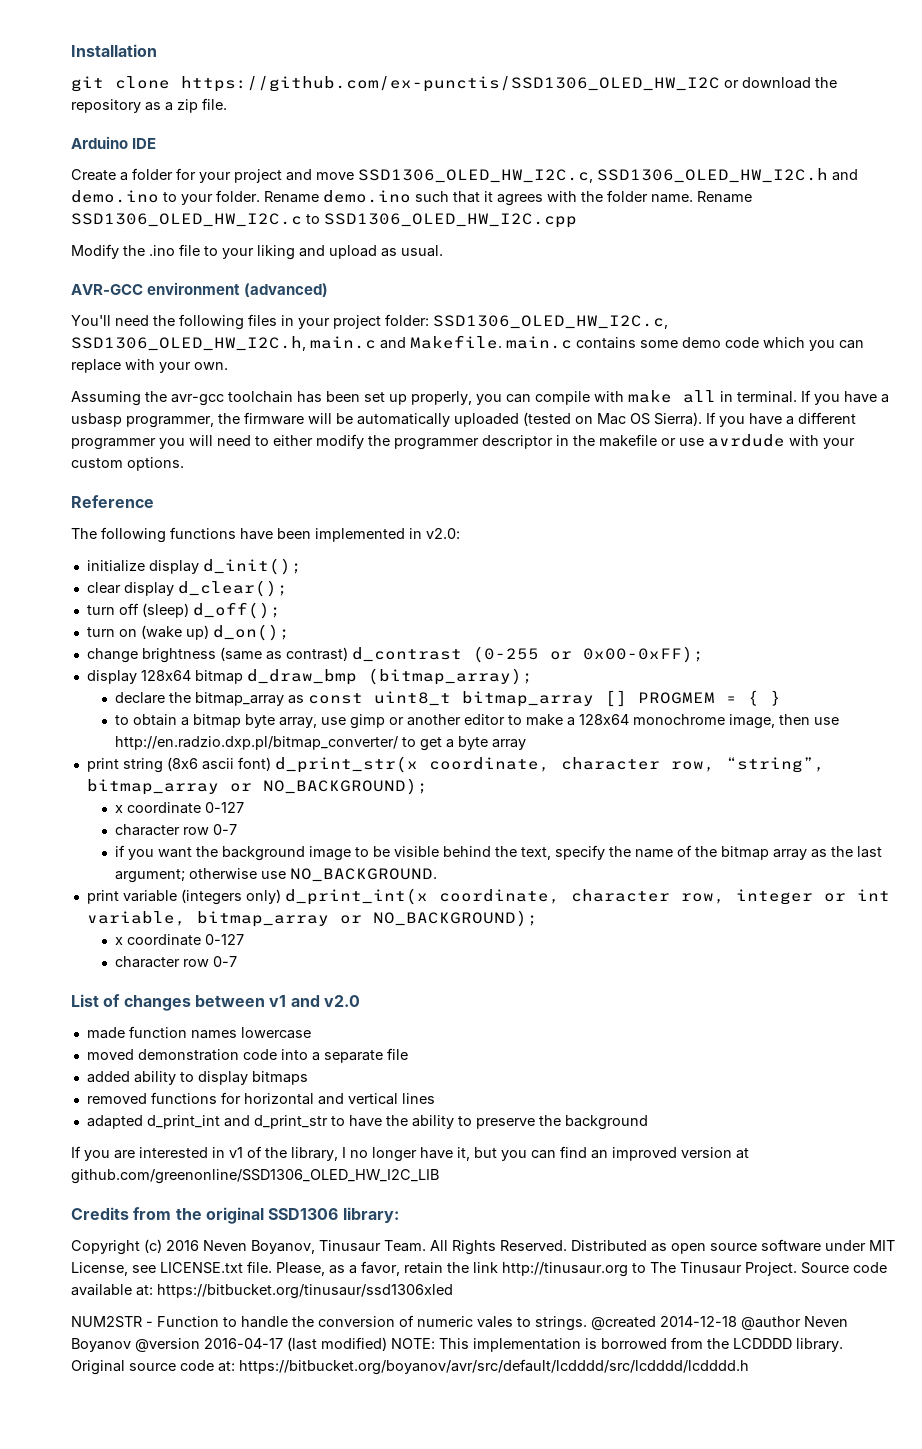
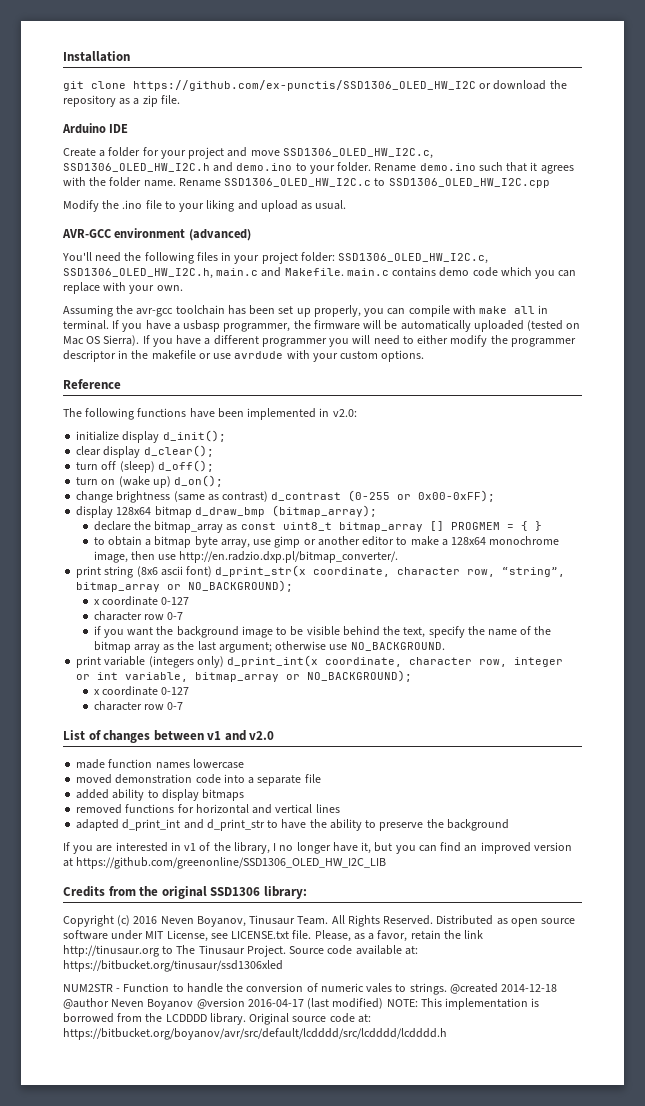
- You'll need the following files in your project folder: SSD1306_OLED_HW_I2C.c, SSD1306_OLED_HW_I2C.h, main.c and Makefile. main.c contains some demo code which you can replace with your own.
+ You'll need the following files in your project folder: SSD1306_OLED_HW_I2C.c, SSD1306_OLED_HW_I2C.h, main.c and Makefile. main.c contains demo code which you can replace with your own.
- to obtain a bitmap byte array, use gimp or another editor to make a 128x64 monochrome image, then use http://en.radzio.dxp.pl/bitmap_converter/ to get a byte array
+ to obtain a bitmap byte array, use gimp or another editor to make a 128x64 monochrome image, then use http://en.radzio.dxp.pl/bitmap_converter/.
- If you are interested in v1 of the library, I no longer have it, but you can find an improved version at github.com/greenonline/SSD1306_OLED_HW_I2C_LIB
+ If you are interested in v1 of the library, I no longer have it, but you can find an improved version at https://github.com/greenonline/SSD1306_OLED_HW_I2C_LIB

